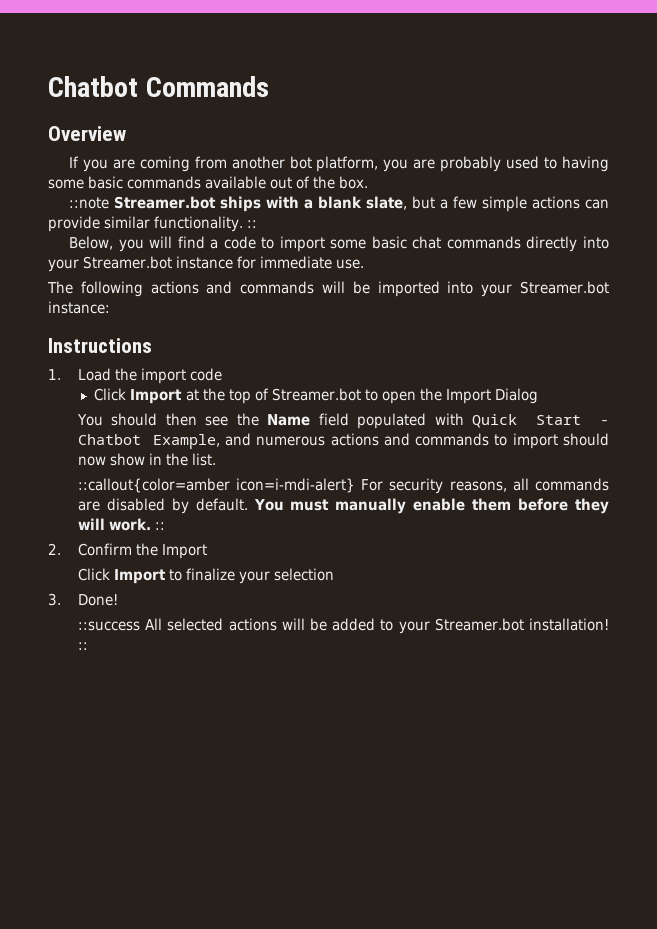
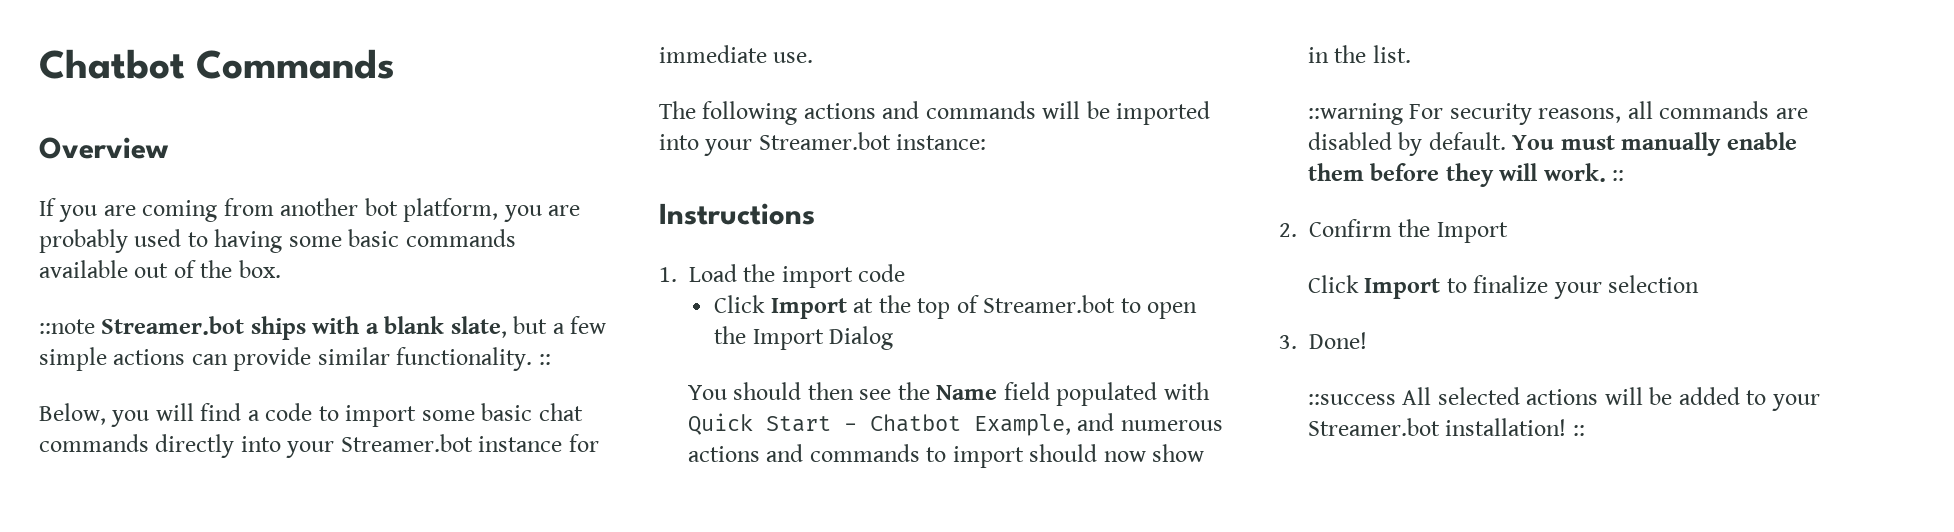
- ::callout{color=amber icon=i-mdi-alert} For security reasons, all commands are disabled by default.
+ ::warning For security reasons, all commands are disabled by default.

